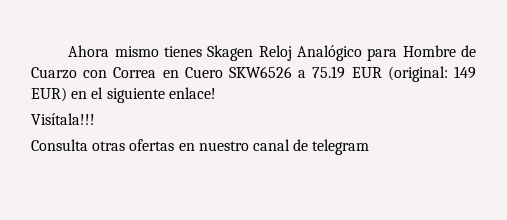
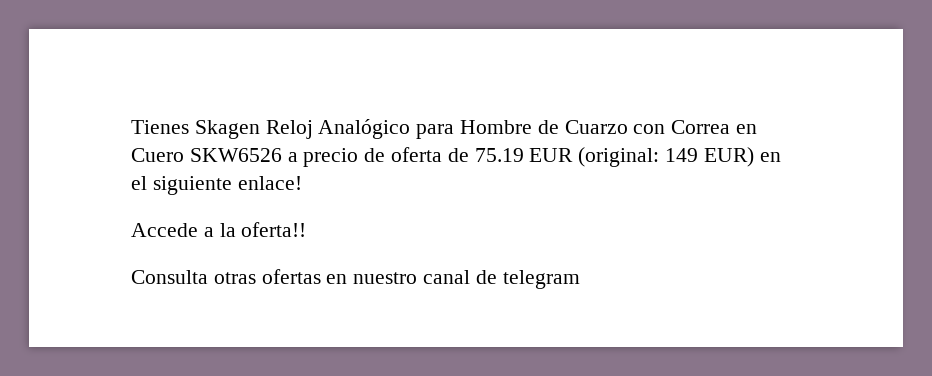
- Ahora mismo tienes Skagen Reloj Analógico para Hombre de Cuarzo con Correa en Cuero SKW6526 a 75.19 EUR (original: 149 EUR) en el siguiente enlace!
+ Tienes Skagen Reloj Analógico para Hombre de Cuarzo con Correa en Cuero SKW6526 a precio de oferta de 75.19 EUR (original: 149 EUR) en el siguiente enlace!
- Visítala!!!
+ Accede a la oferta!!

